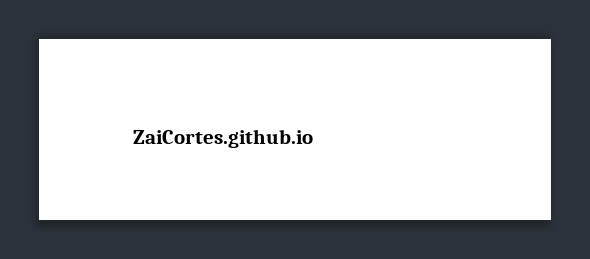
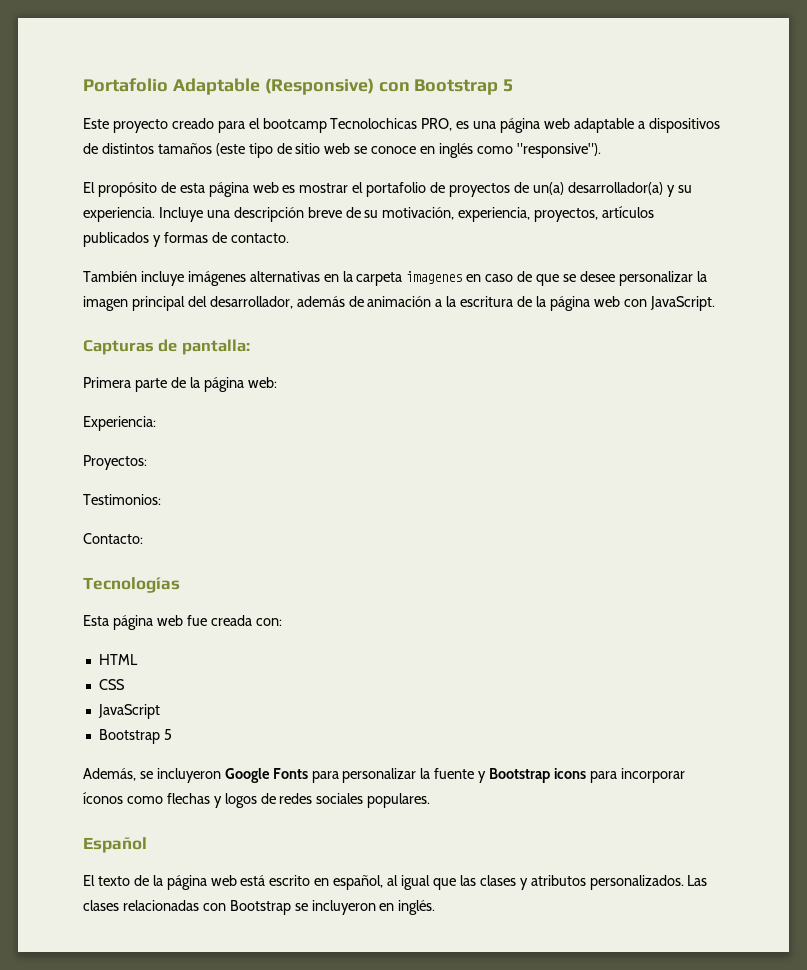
- ZaiCortes.github.io
+ Portafolio Adaptable (Responsive) con Bootstrap 5
+ Este proyecto creado para el bootcamp Tecnolochicas PRO, es una página web adaptable a dispositivos de distintos tamaños (este tipo de sitio web se conoce en inglés como "responsive").
+ El propósito de esta página web es mostrar el portafolio de proyectos de un(a) desarrollador(a) y su experiencia. Incluye una descripción breve de su motivación, experiencia, proyectos, artículos publicados y formas de contacto.
+ También incluye imágenes alternativas en la carpeta imagenes en caso de que se desee personalizar la imagen principal del desarrollador, además de animación a la escritura de la página web con JavaScript.
+ Capturas de pantalla:
+ Primera parte de la página web:
+ Experiencia:
+ Proyectos:
+ Testimonios:
+ Contacto:
+ Tecnologías
+ Esta página web fue creada con:
+ HTML
+ CSS
+ JavaScript
+ Bootstrap 5
+ Además, se incluyeron Google Fonts para personalizar la fuente y Bootstrap icons para incorporar íconos como flechas y logos de redes sociales populares.
+ Español
+ El texto de la página web está escrito en español, al igual que las clases y atributos personalizados. Las clases relacionadas con Bootstrap se incluyeron en inglés.

